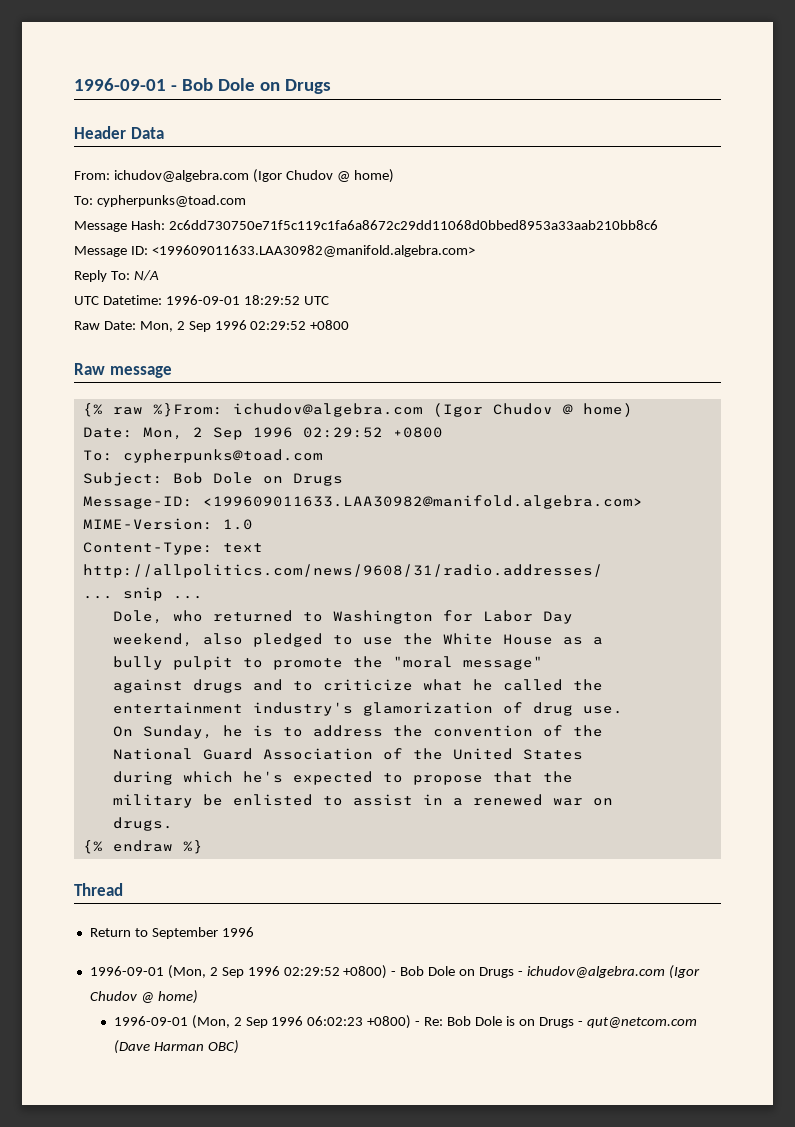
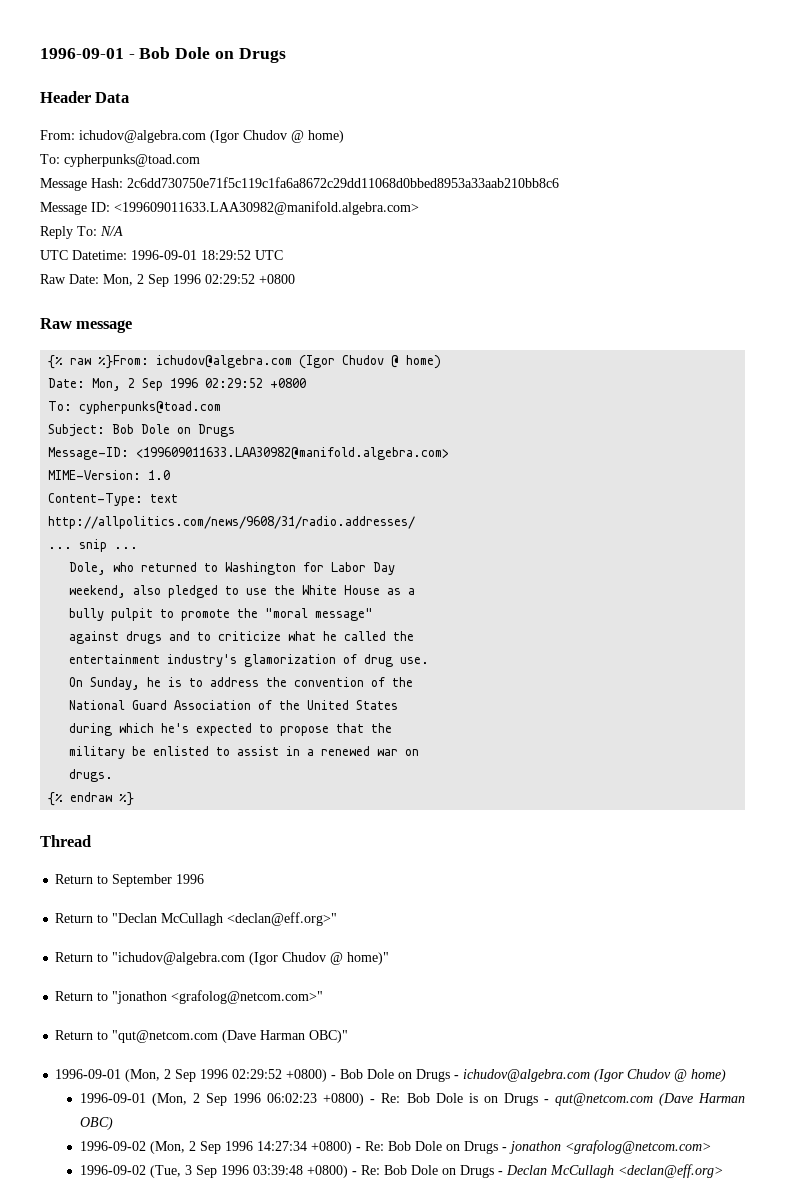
+ Return to "Declan McCullagh <declan@eff.org>"
+ Return to "ichudov@algebra.com (Igor Chudov @ home)"
+ Return to "jonathon <grafolog@netcom.com>"
+ Return to "qut@netcom.com (Dave Harman OBC)"
+ 1996-09-02 (Mon, 2 Sep 1996 14:27:34 +0800) - Re: Bob Dole on Drugs - jonathon <grafolog@netcom.com>
+ 1996-09-02 (Tue, 3 Sep 1996 03:39:48 +0800) - Re: Bob Dole on Drugs - Declan McCullagh <declan@eff.org>

